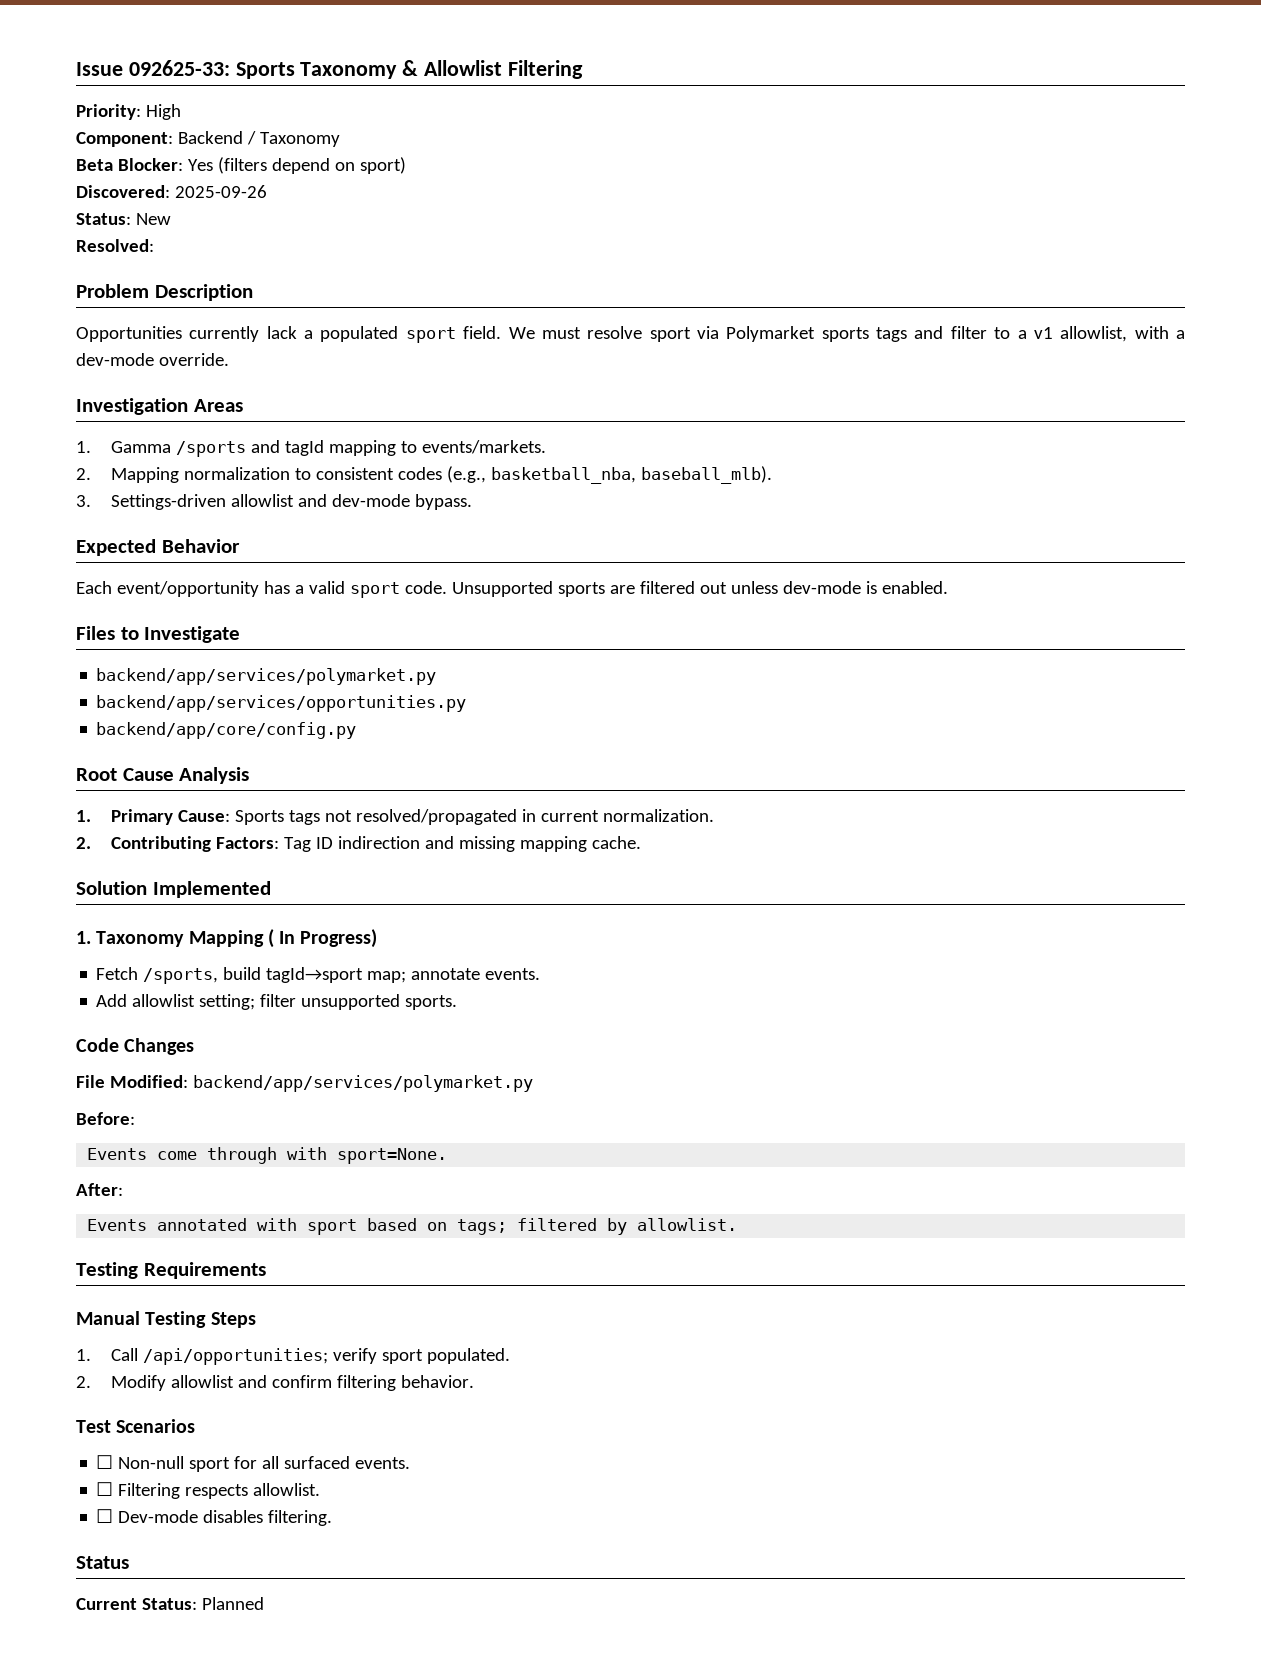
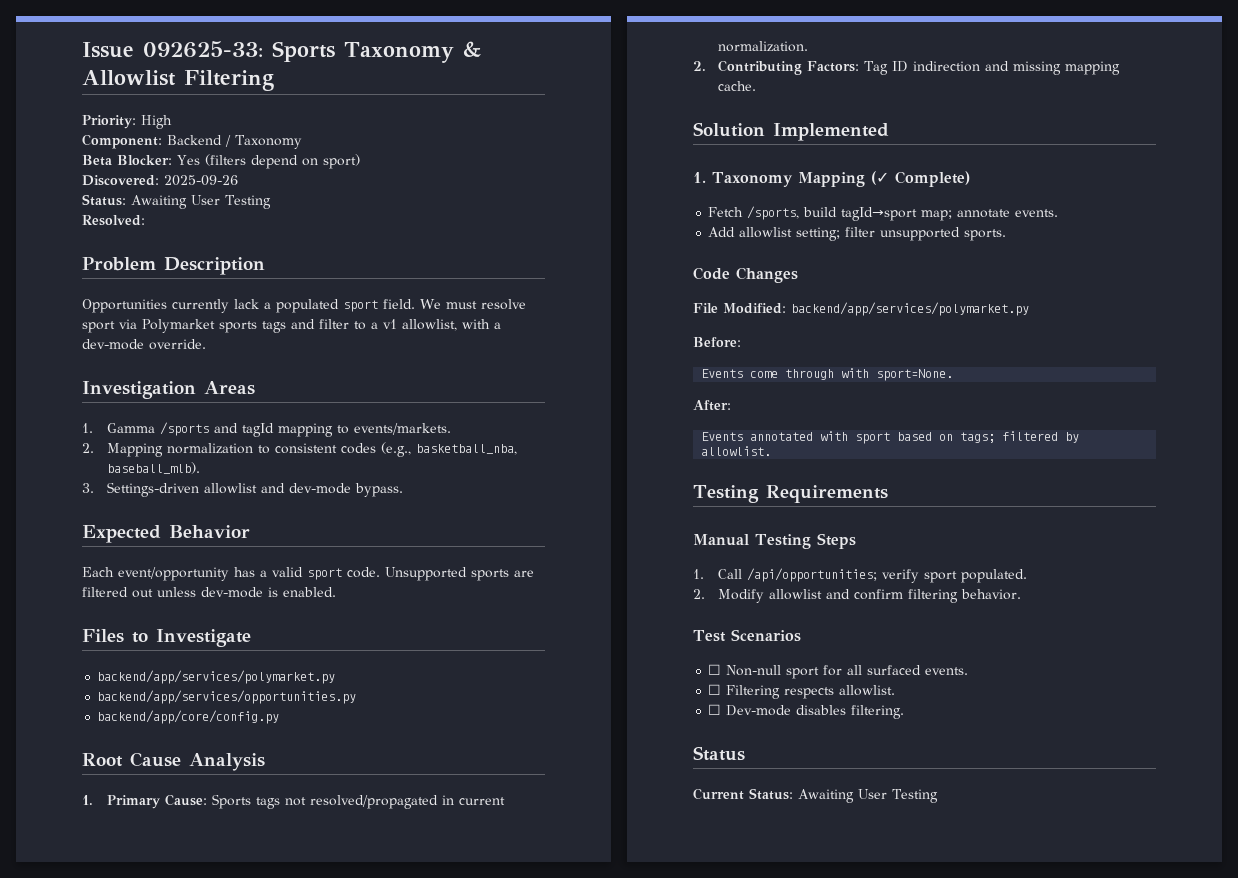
  Discovered: 2025-09-26
- Status: New
+ Status: Awaiting User Testing
- 1. Taxonomy Mapping ( In Progress)
+ 1. Taxonomy Mapping (✓ Complete)
- Current Status: Planned
+ Current Status: Awaiting User Testing

